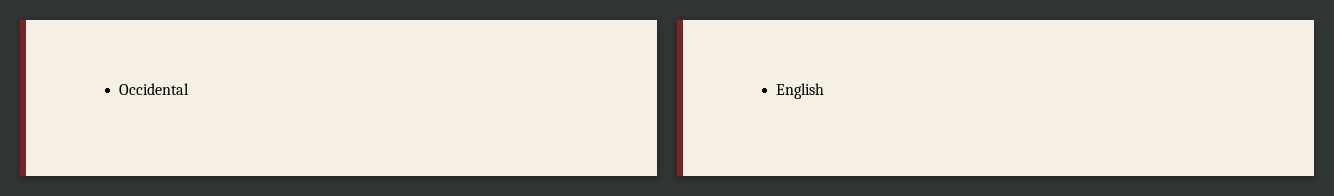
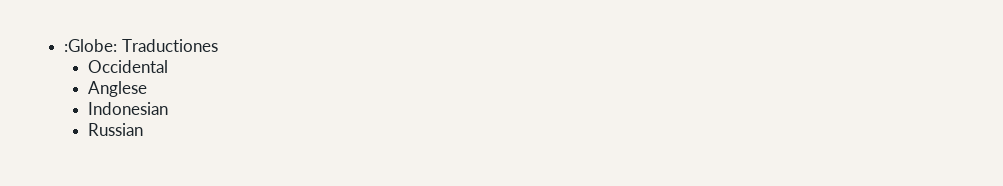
+ :Globe: Traductiones
- English
+ Anglese
+ Indonesian
+ Russian

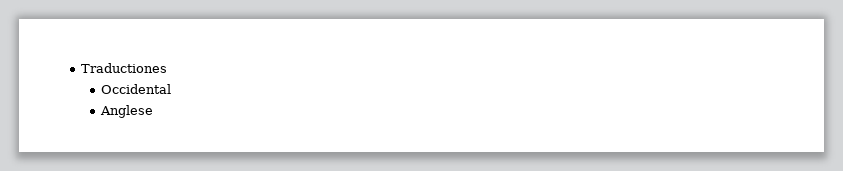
- :Globe: Traductiones
+ Traductiones
- Indonesian
- Russian

